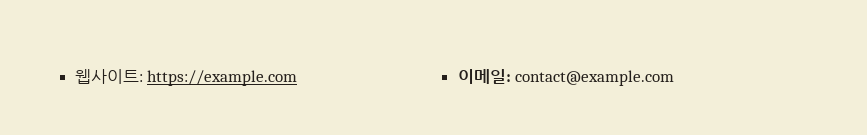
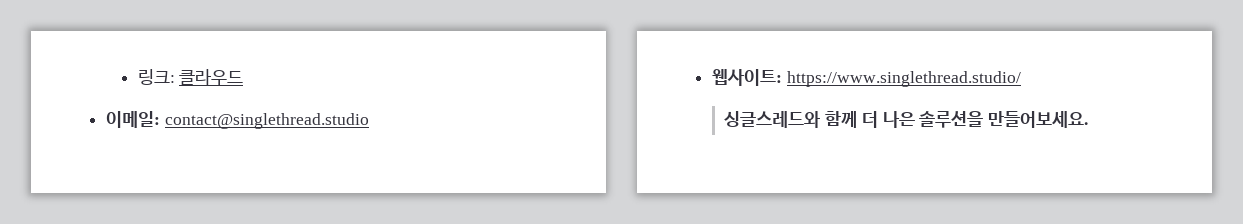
- 웹사이트: https://example.com
+ 링크: 클라우드
- 이메일: contact@example.com
+ 이메일: contact@singlethread.studio
+ 웹사이트: https://www.singlethread.studio/
+ 싱글스레드와 함께 더 나은 솔루션을 만들어보세요.

